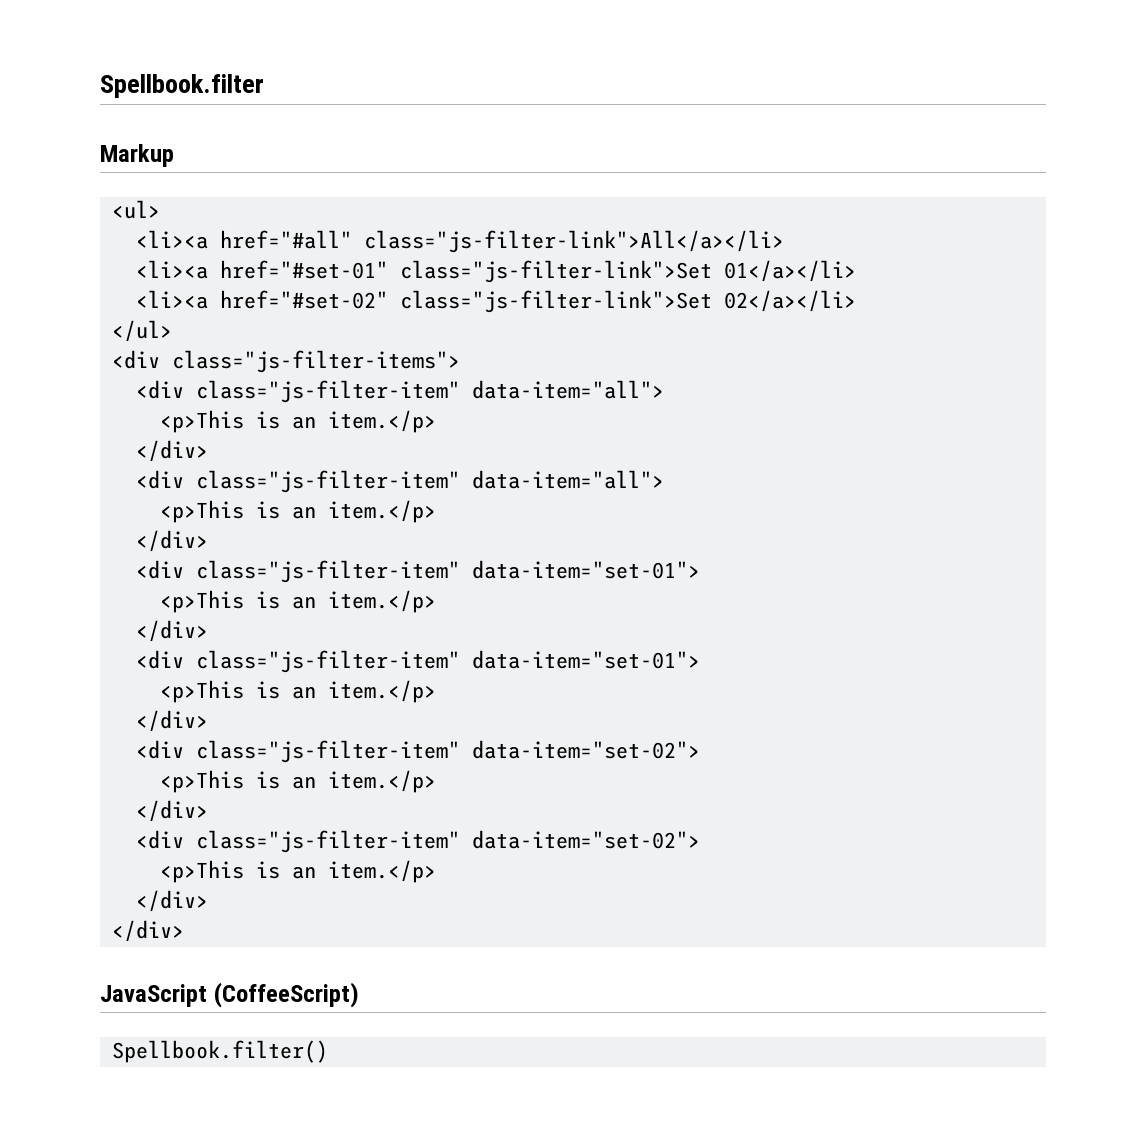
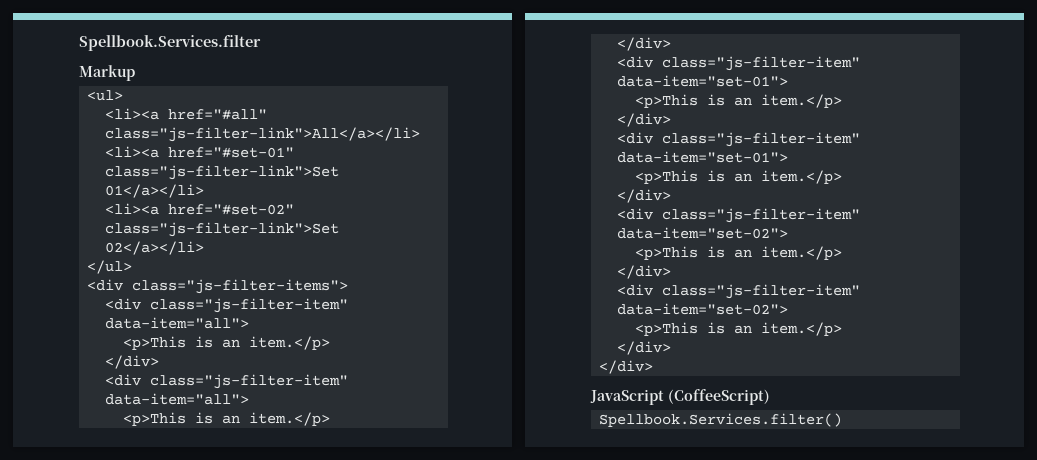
- Spellbook.filter
+ Spellbook.Services.filter
- Spellbook.filter()
+ Spellbook.Services.filter()

